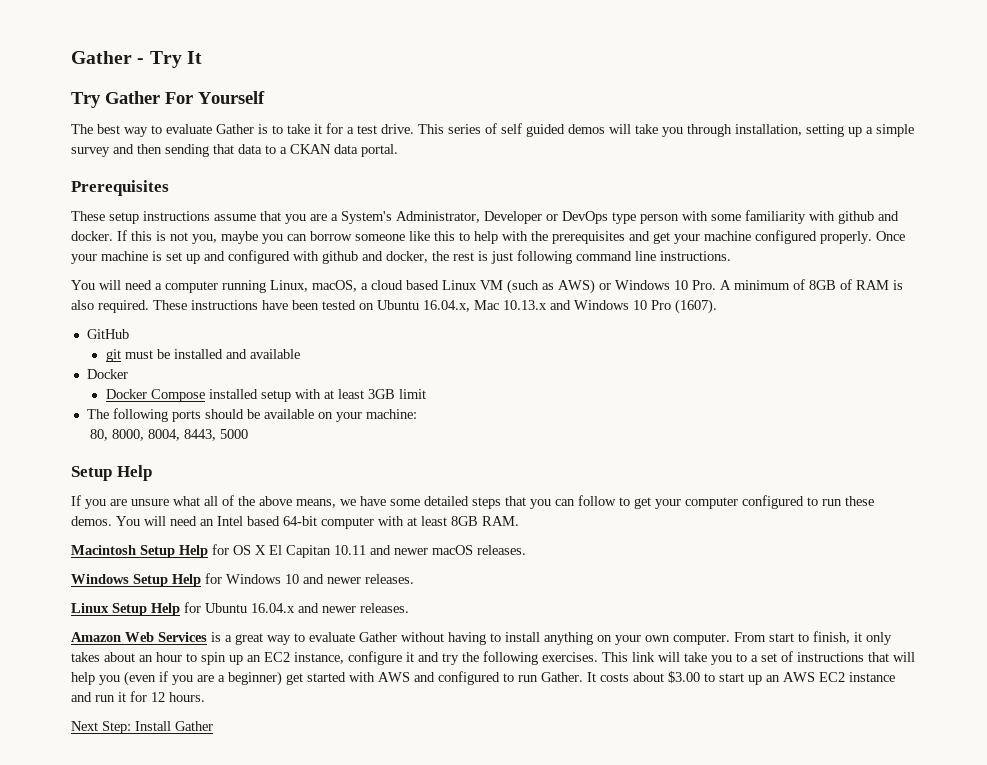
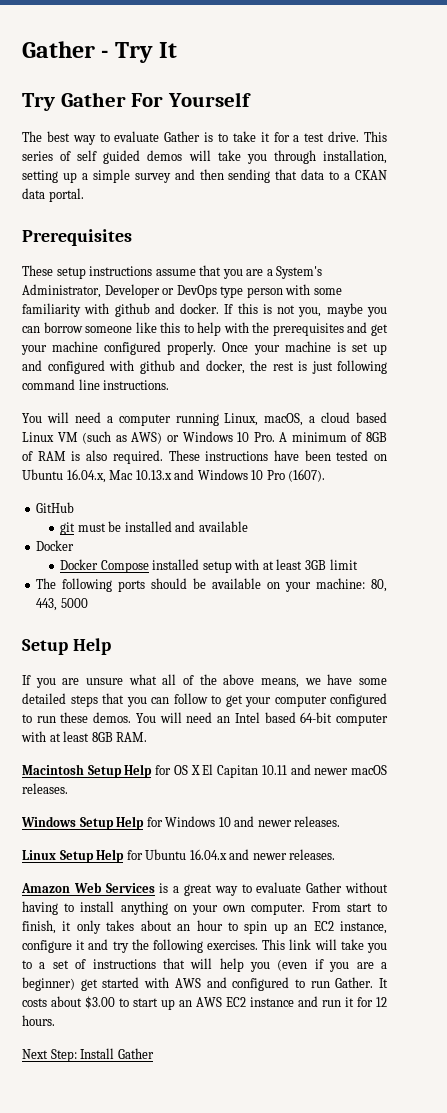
- The following ports should be available on your machine:
- 80, 8000, 8004, 8443, 5000
+ The following ports should be available on your machine: 80, 443, 5000

